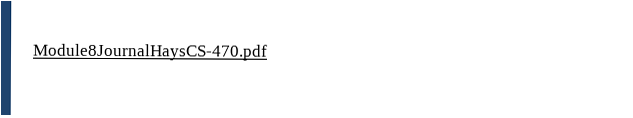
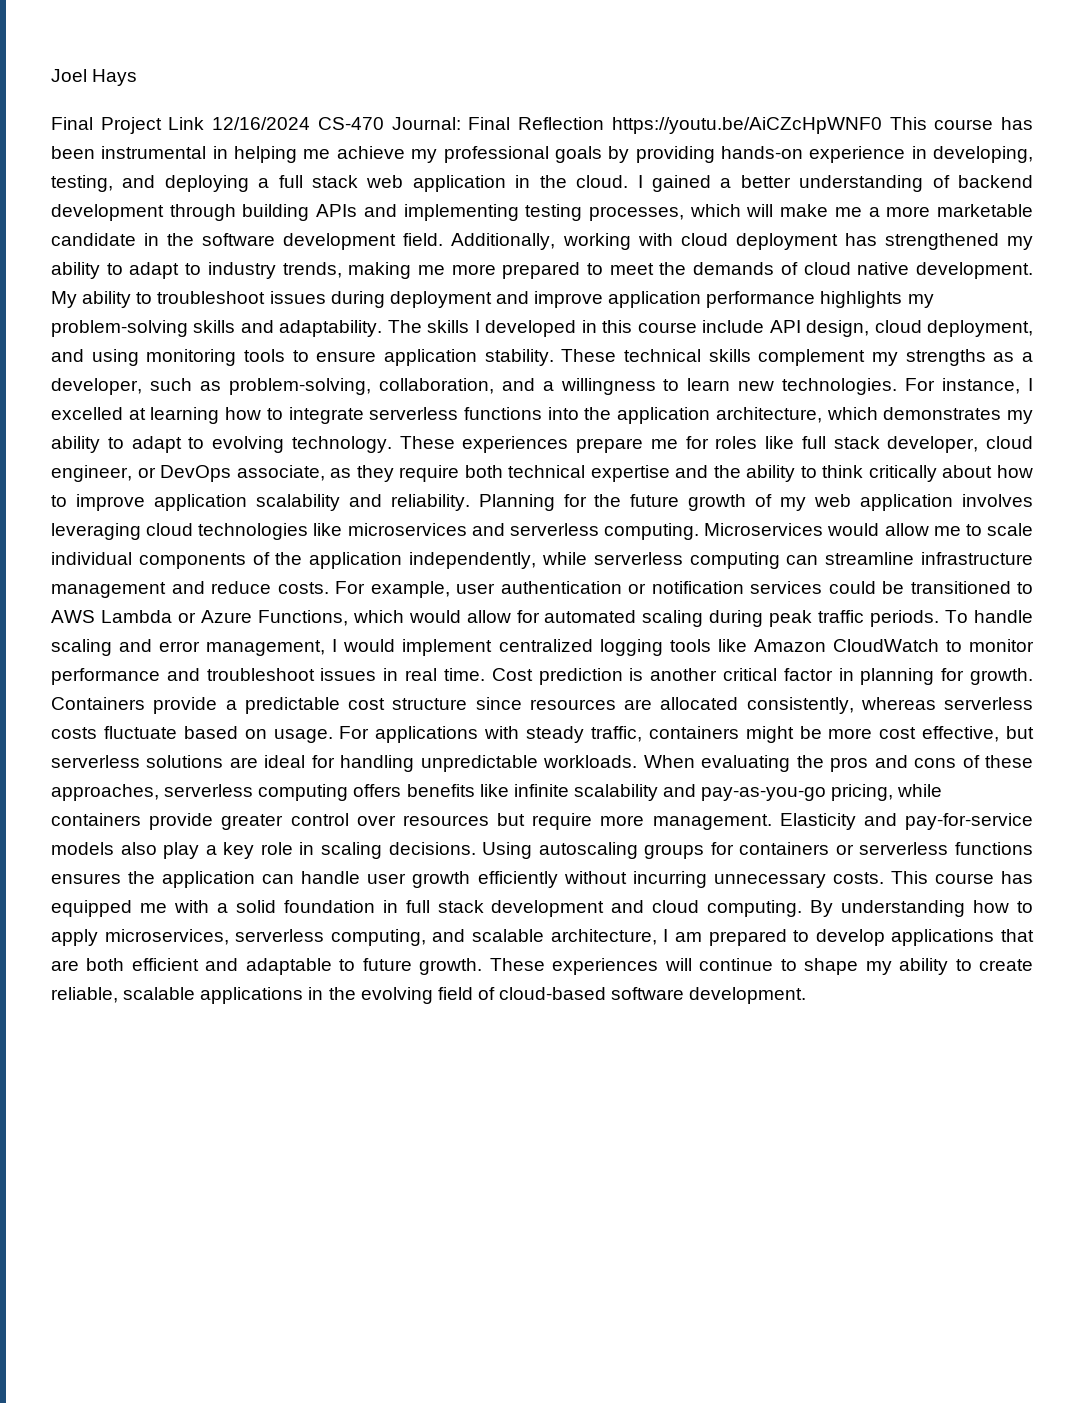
- Module8JournalHaysCS-470.pdf
+ Joel Hays
+ Final Project Link 12/16/2024 CS-470 Journal: Final Reflection https://youtu.be/AiCZcHpWNF0 This course has been instrumental in helping me achieve my professional goals by providing hands-on experience in developing, testing, and deploying a full stack web application in the cloud. I gained a better understanding of backend development through building APIs and implementing testing processes, which will make me a more marketable candidate in the software development field. Additionally, working with cloud deployment has strengthened my ability to adapt to industry trends, making me more prepared to meet the demands of cloud native development. My ability to troubleshoot issues during deployment and improve application performance highlights my problem-solving skills and adaptability. The skills I developed in this course include API design, cloud deployment, and using monitoring tools to ensure application stability. These technical skills complement my strengths as a developer, such as problem-solving, collaboration, and a willingness to learn new technologies. For instance, I excelled at learning how to integrate serverless functions into the application architecture, which demonstrates my ability to adapt to evolving technology. These experiences prepare me for roles like full stack developer, cloud engineer, or DevOps associate, as they require both technical expertise and the ability to think critically about how to improve application scalability and reliability. Planning for the future growth of my web application involves leveraging cloud technologies like microservices and serverless computing. Microservices would allow me to scale individual components of the application independently, while serverless computing can streamline infrastructure management and reduce costs. For example, user authentication or notification services could be transitioned to AWS Lambda or Azure Functions, which would allow for automated scaling during peak traffic periods. To handle scaling and error management, I would implement centralized logging tools like Amazon CloudWatch to monitor performance and troubleshoot issues in real time. Cost prediction is another critical factor in planning for growth. Containers provide a predictable cost structure since resources are allocated consistently, whereas serverless costs fluctuate based on usage. For applications with steady traffic, containers might be more cost effective, but serverless solutions are ideal for handling unpredictable workloads. When evaluating the pros and cons of these approaches, serverless computing offers benefits like infinite scalability and pay-as-you-go pricing, while containers provide greater control over resources but require more management. Elasticity and pay-for-service models also play a key role in scaling decisions. Using autoscaling groups for containers or serverless functions ensures the application can handle user growth efficiently without incurring unnecessary costs. This course has equipped me with a solid foundation in full stack development and cloud computing. By understanding how to apply microservices, serverless computing, and scalable architecture, I am prepared to develop applications that are both efficient and adaptable to future growth. These experiences will continue to shape my ability to create reliable, scalable applications in the evolving field of cloud-based software development.

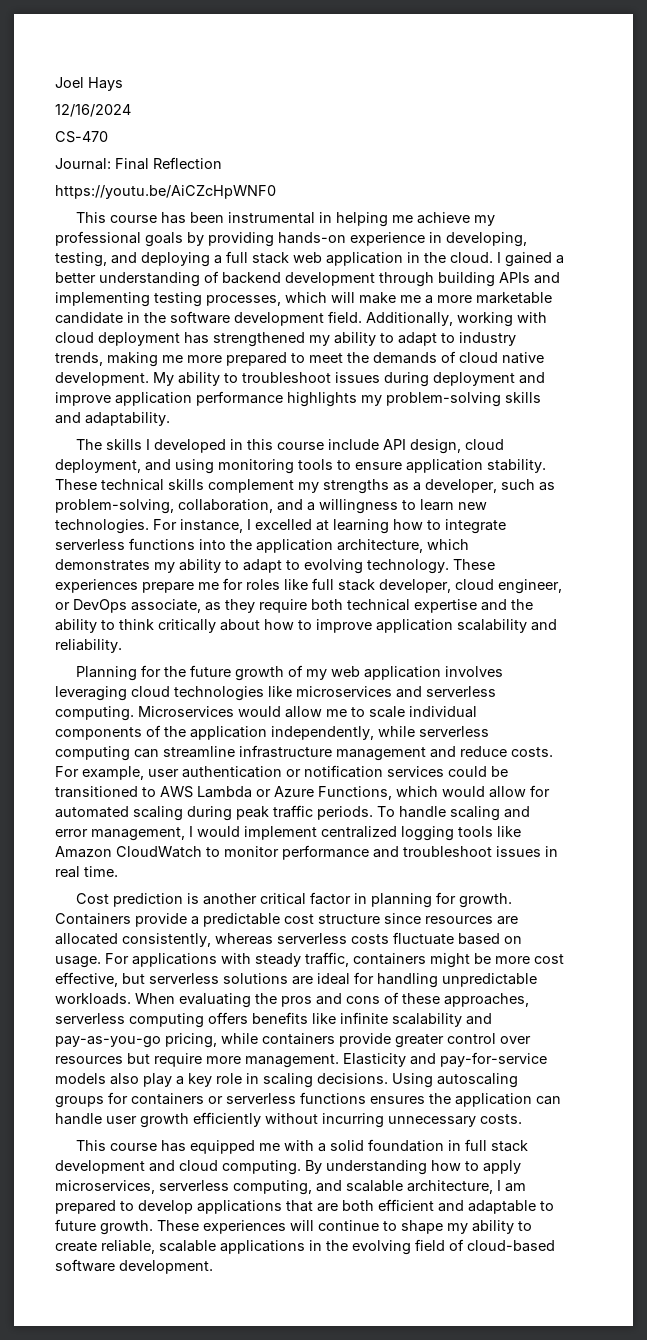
- Final Project Link 12/16/2024 CS-470 Journal: Final Reflection https://youtu.be/AiCZcHpWNF0 This course has been instrumental in helping me achieve my professional goals by providing hands-on experience in developing, testing, and deploying a full stack web application in the cloud.
+ 12/16/2024
+ CS-470
+ Journal: Final Reflection
+ https://youtu.be/AiCZcHpWNF0
+ This course has been instrumental in helping me achieve my professional goals by providing hands-on experience in developing, testing, and deploying a full stack web application in the cloud.
- My ability to troubleshoot issues during deployment and improve application performance highlights my problem-solving skills and adaptability. The skills I developed in this course include API design, cloud deployment, and using monitoring tools to ensure application stability.
+ My ability to troubleshoot issues during deployment and improve application performance highlights my problem-solving skills and adaptability.
+ The skills I developed in this course include API design, cloud deployment, and using monitoring tools to ensure application stability.
- These experiences prepare me for roles like full stack developer, cloud engineer, or DevOps associate, as they require both technical expertise and the ability to think critically about how to improve application scalability and reliability. Planning for the future growth of my web application involves leveraging cloud technologies like microservices and serverless computing.
+ These experiences prepare me for roles like full stack developer, cloud engineer, or DevOps associate, as they require both technical expertise and the ability to think critically about how to improve application scalability and reliability.
+ Planning for the future growth of my web application involves leveraging cloud technologies like microservices and serverless computing.
- To handle scaling and error management, I would implement centralized logging tools like Amazon CloudWatch to monitor performance and troubleshoot issues in real time. Cost prediction is another critical factor in planning for growth.
+ To handle scaling and error management, I would implement centralized logging tools like Amazon CloudWatch to monitor performance and troubleshoot issues in real time.
+ Cost prediction is another critical factor in planning for growth.
- Using autoscaling groups for containers or serverless functions ensures the application can handle user growth efficiently without incurring unnecessary costs. This course has equipped me with a solid foundation in full stack development and cloud computing.
+ Using autoscaling groups for containers or serverless functions ensures the application can handle user growth efficiently without incurring unnecessary costs.
+ This course has equipped me with a solid foundation in full stack development and cloud computing.

